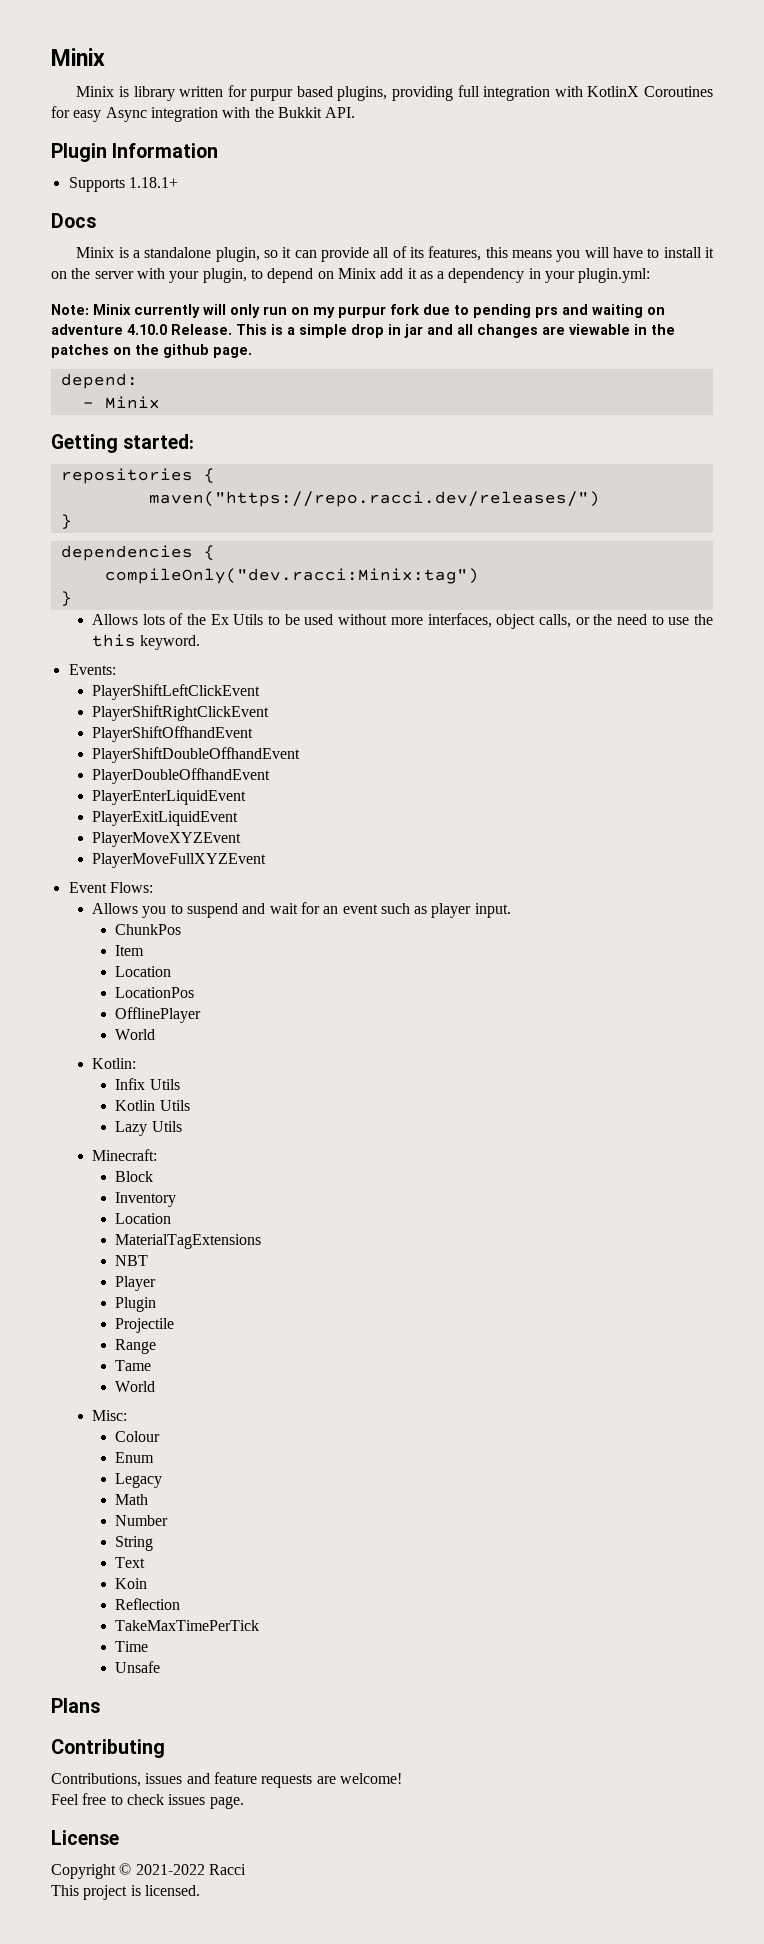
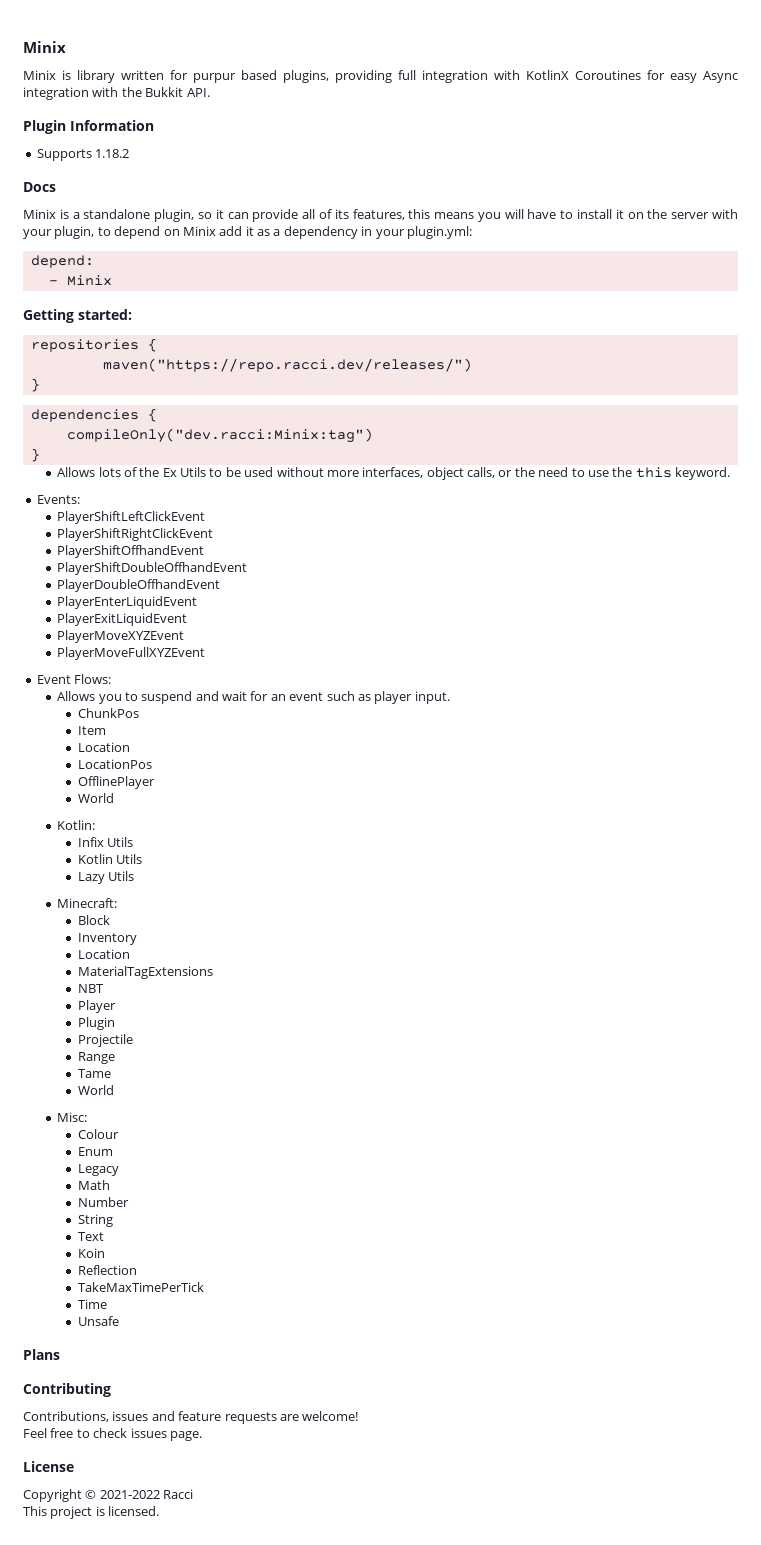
- Supports 1.18.1+
+ Supports 1.18.2
- Note: Minix currently will only run on my purpur fork due to pending prs and waiting on adventure 4.10.0 Release. This is a simple drop in jar and all changes are viewable in the patches on the github page.

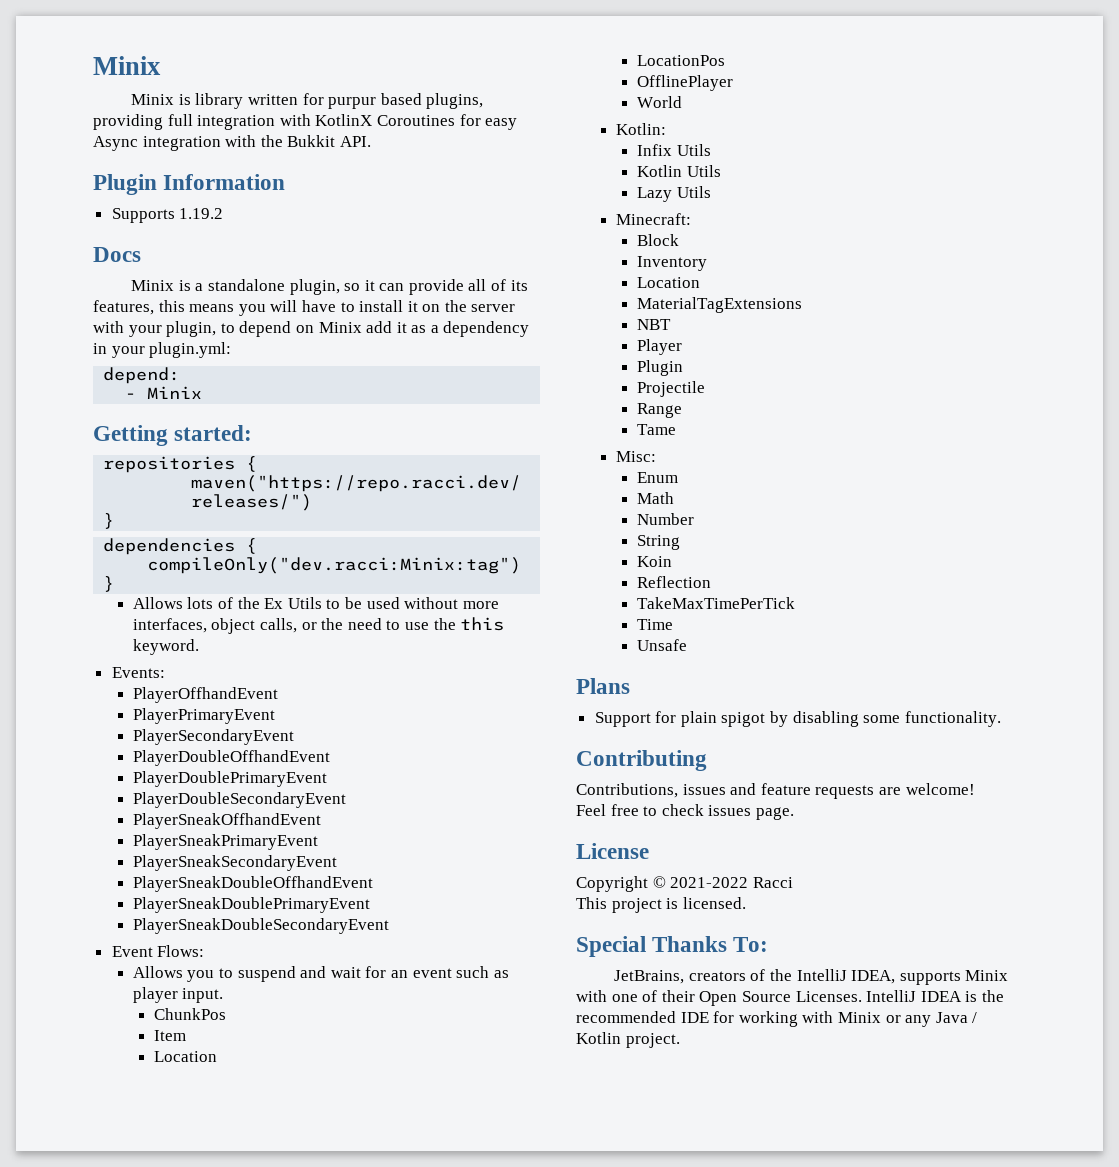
- Supports 1.18.2
+ Supports 1.19.2
- PlayerShiftLeftClickEvent
- PlayerShiftRightClickEvent
- PlayerShiftOffhandEvent
- PlayerShiftDoubleOffhandEvent
+ PlayerOffhandEvent
+ PlayerPrimaryEvent
+ PlayerSecondaryEvent
  PlayerDoubleOffhandEvent
- PlayerEnterLiquidEvent
- PlayerExitLiquidEvent
- PlayerMoveXYZEvent
- PlayerMoveFullXYZEvent
+ PlayerDoublePrimaryEvent
+ PlayerDoubleSecondaryEvent
+ PlayerSneakOffhandEvent
+ PlayerSneakPrimaryEvent
+ PlayerSneakSecondaryEvent
+ PlayerSneakDoubleOffhandEvent
+ PlayerSneakDoublePrimaryEvent
+ PlayerSneakDoubleSecondaryEvent
  Tame
- World
- Colour
- Legacy
- Text
+ Support for plain spigot by disabling some functionality.
+ Special Thanks To:
+ JetBrains, creators of the IntelliJ IDEA, supports Minix with one of their Open Source Licenses. IntelliJ IDEA is the recommended IDE for working with Minix or any Java / Kotlin project.

